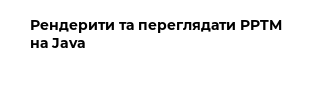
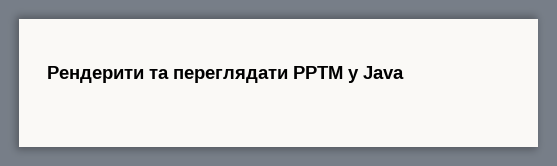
- Рендерити та переглядати PPTM на Java
+ Рендерити та переглядати PPTM у Java

